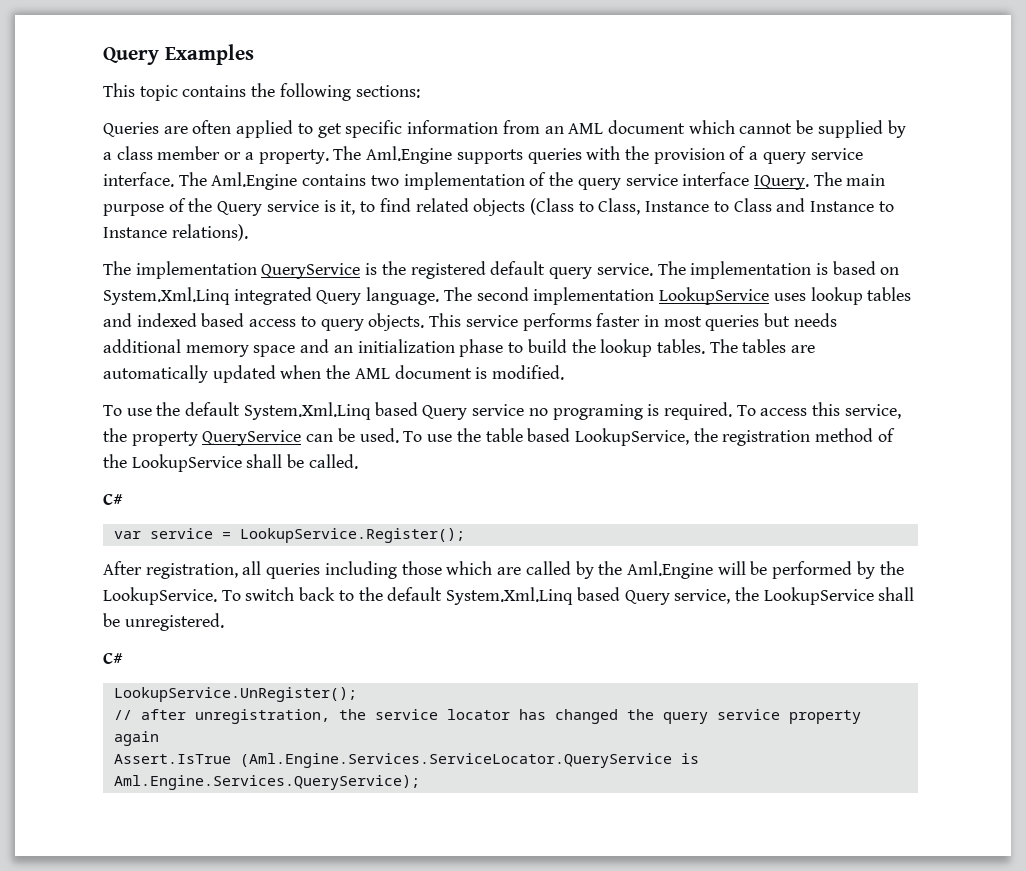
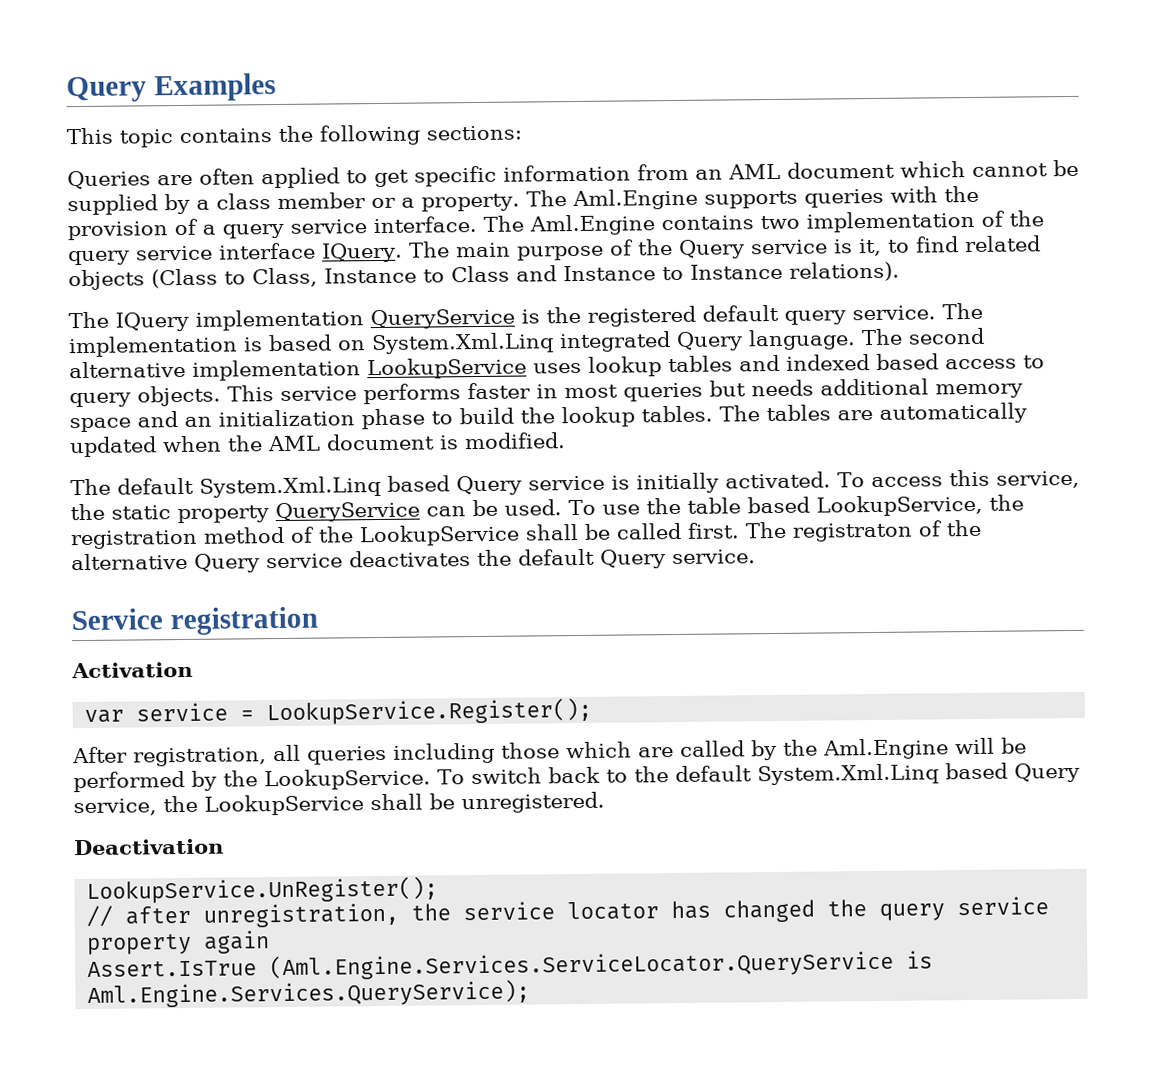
- The implementation QueryService is the registered default query service.
+ The IQuery implementation QueryService is the registered default query service.
- The second implementation LookupService uses lookup tables and indexed based access to query objects.
+ The second alternative implementation LookupService uses lookup tables and indexed based access to query objects.
- To use the default System.Xml.Linq based Query service no programing is required.
+ The default System.Xml.Linq based Query service is initially activated.
- To access this service, the property QueryService can be used.
+ To access this service, the static property QueryService can be used.
- To use the table based LookupService, the registration method of the LookupService shall be called.
- C#
+ To use the table based LookupService, the registration method of the LookupService shall be called first. The registraton of the alternative Query service deactivates the default Query service.
+ Service registration
+ Activation
  To switch back to the default System.Xml.Linq based Query service, the LookupService shall be unregistered.
- C#
+ Deactivation

